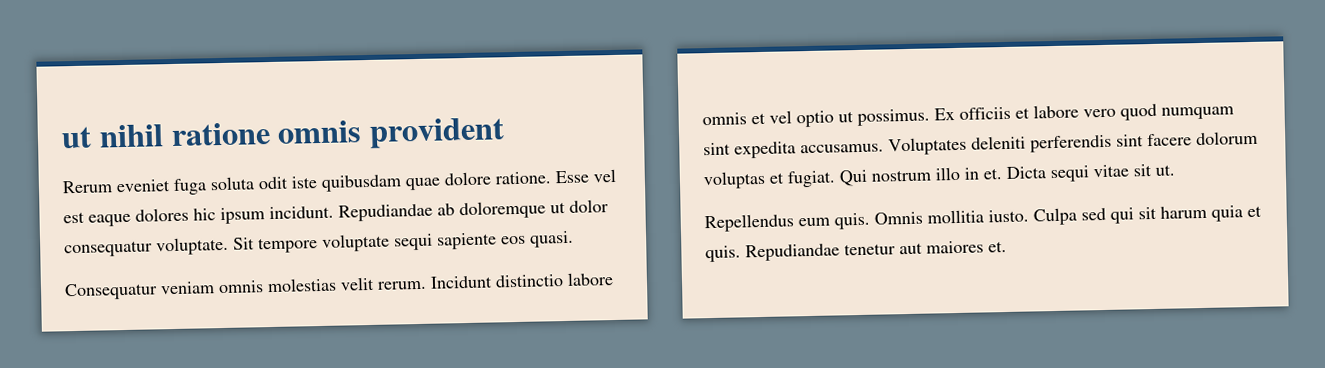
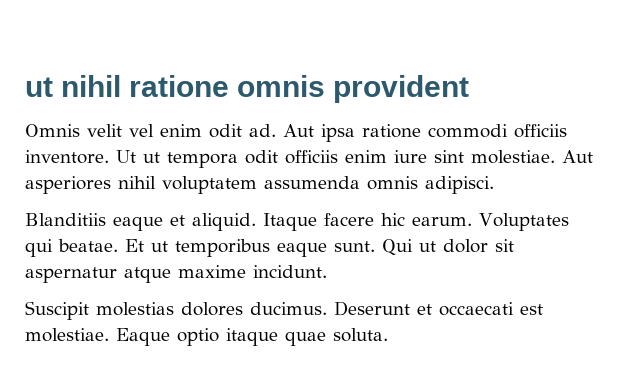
- Rerum eveniet fuga soluta odit iste quibusdam quae dolore ratione. Esse vel est eaque dolores hic ipsum incidunt. Repudiandae ab doloremque ut dolor consequatur voluptate. Sit tempore voluptate sequi sapiente eos quasi.
- Consequatur veniam omnis molestias velit rerum. Incidunt distinctio labore omnis et vel optio ut possimus. Ex officiis et labore vero quod numquam sint expedita accusamus. Voluptates deleniti perferendis sint facere dolorum voluptas et fugiat. Qui nostrum illo in et. Dicta sequi vitae sit ut.
- Repellendus eum quis. Omnis mollitia iusto. Culpa sed qui sit harum quia et quis. Repudiandae tenetur aut maiores et.
+ Omnis velit vel enim odit ad. Aut ipsa ratione commodi officiis inventore. Ut ut tempora odit officiis enim iure sint molestiae. Aut asperiores nihil voluptatem assumenda omnis adipisci.
+ Blanditiis eaque et aliquid. Itaque facere hic earum. Voluptates qui beatae. Et ut temporibus eaque sunt. Qui ut dolor sit aspernatur atque maxime incidunt.
+ Suscipit molestias dolores ducimus. Deserunt et occaecati est molestiae. Eaque optio itaque quae soluta.

